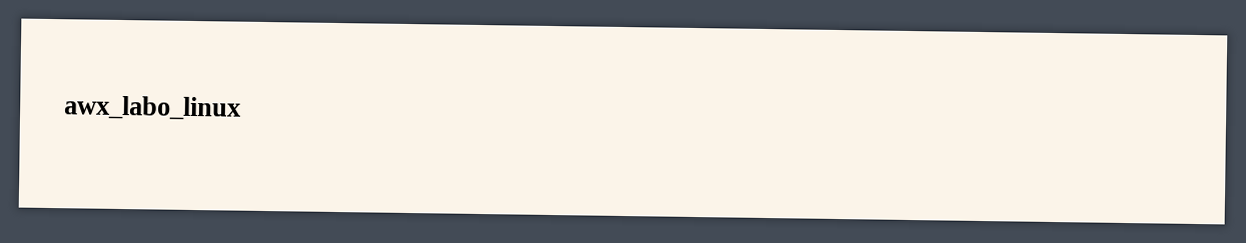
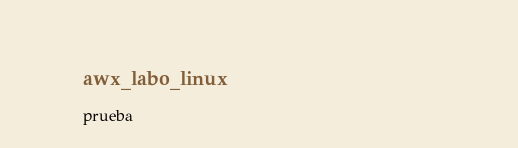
+ prueba

